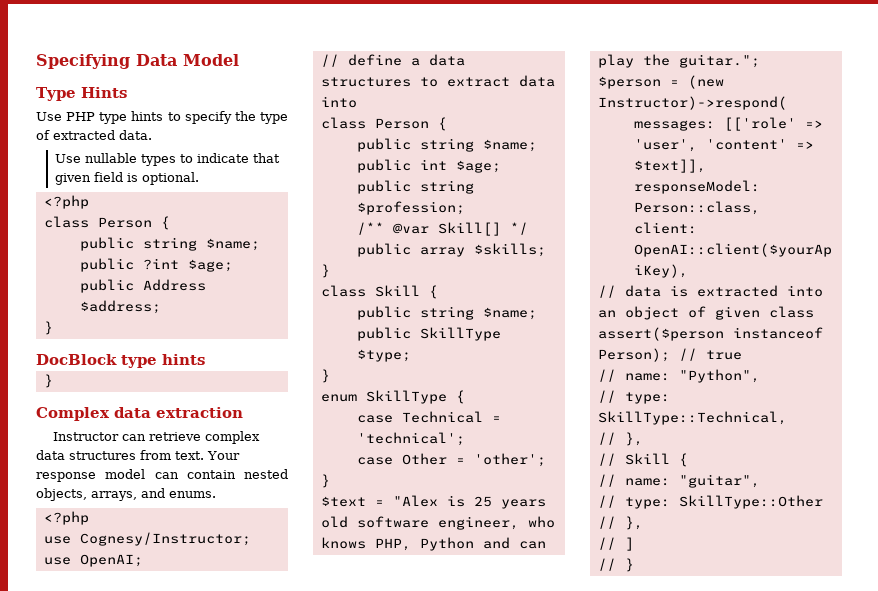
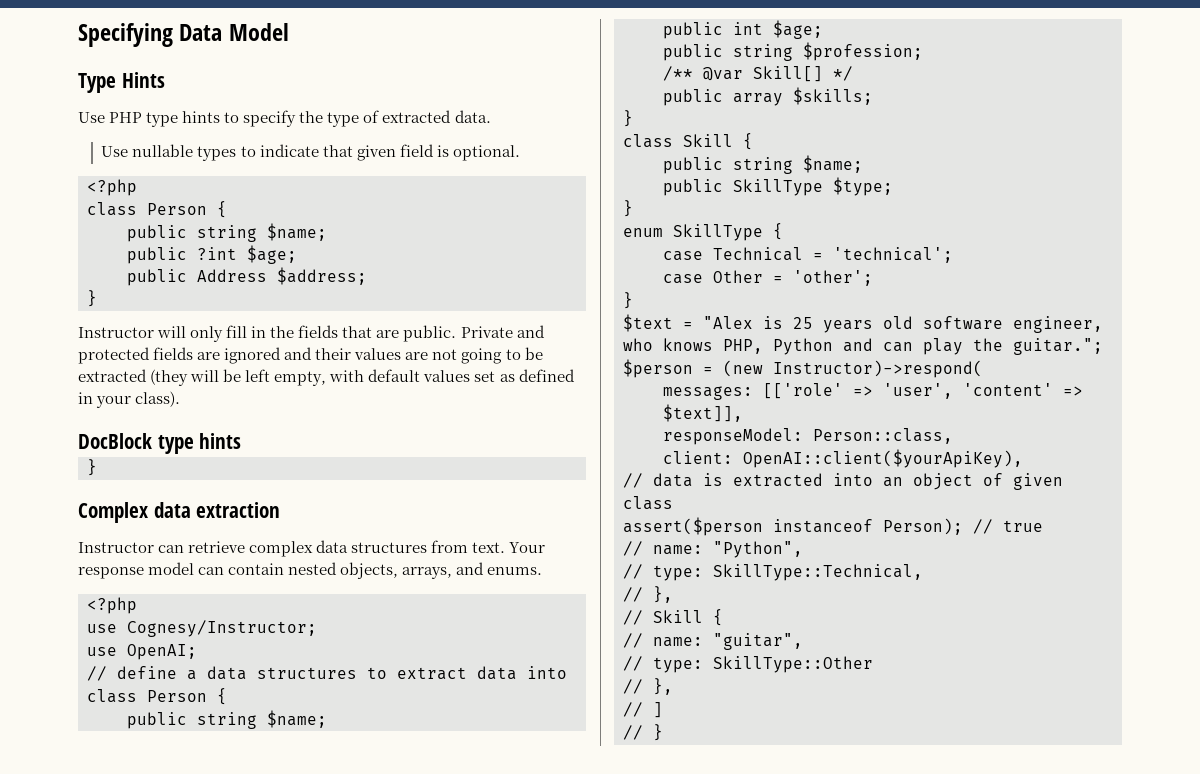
+ Instructor will only fill in the fields that are public. Private and protected fields are ignored and their values are not going to be extracted (they will be left empty, with default values set as defined in your class).

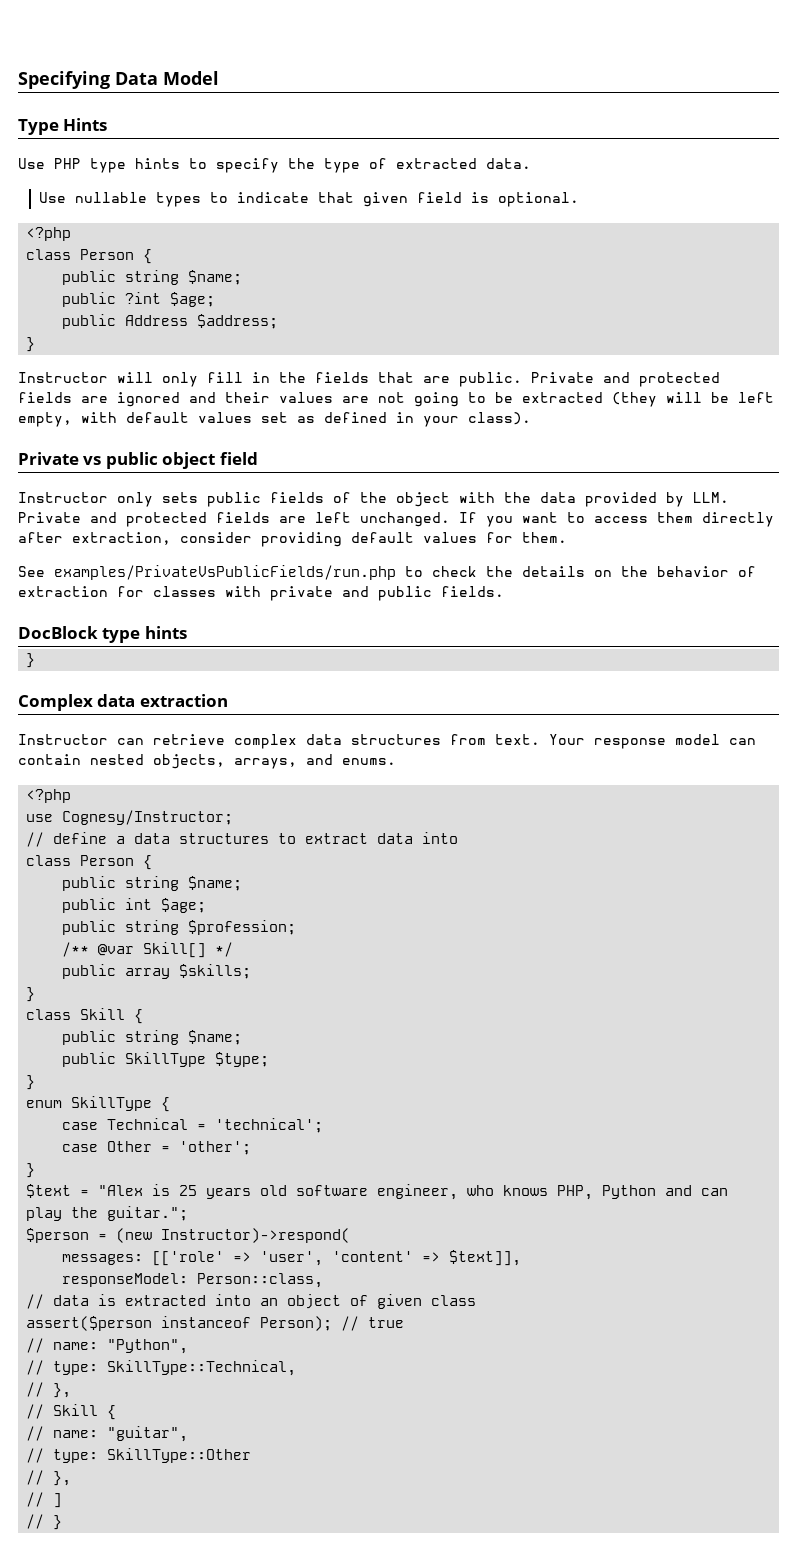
+ Private vs public object field
+ Instructor only sets public fields of the object with the data provided by LLM. Private and protected fields are left unchanged. If you want to access them directly after extraction, consider providing default values for them.
+ See examples/PrivateVsPublicFields/run.php to check the details on the behavior of extraction for classes with private and public fields.
- use OpenAI;
- client: OpenAI::client($yourApiKey),

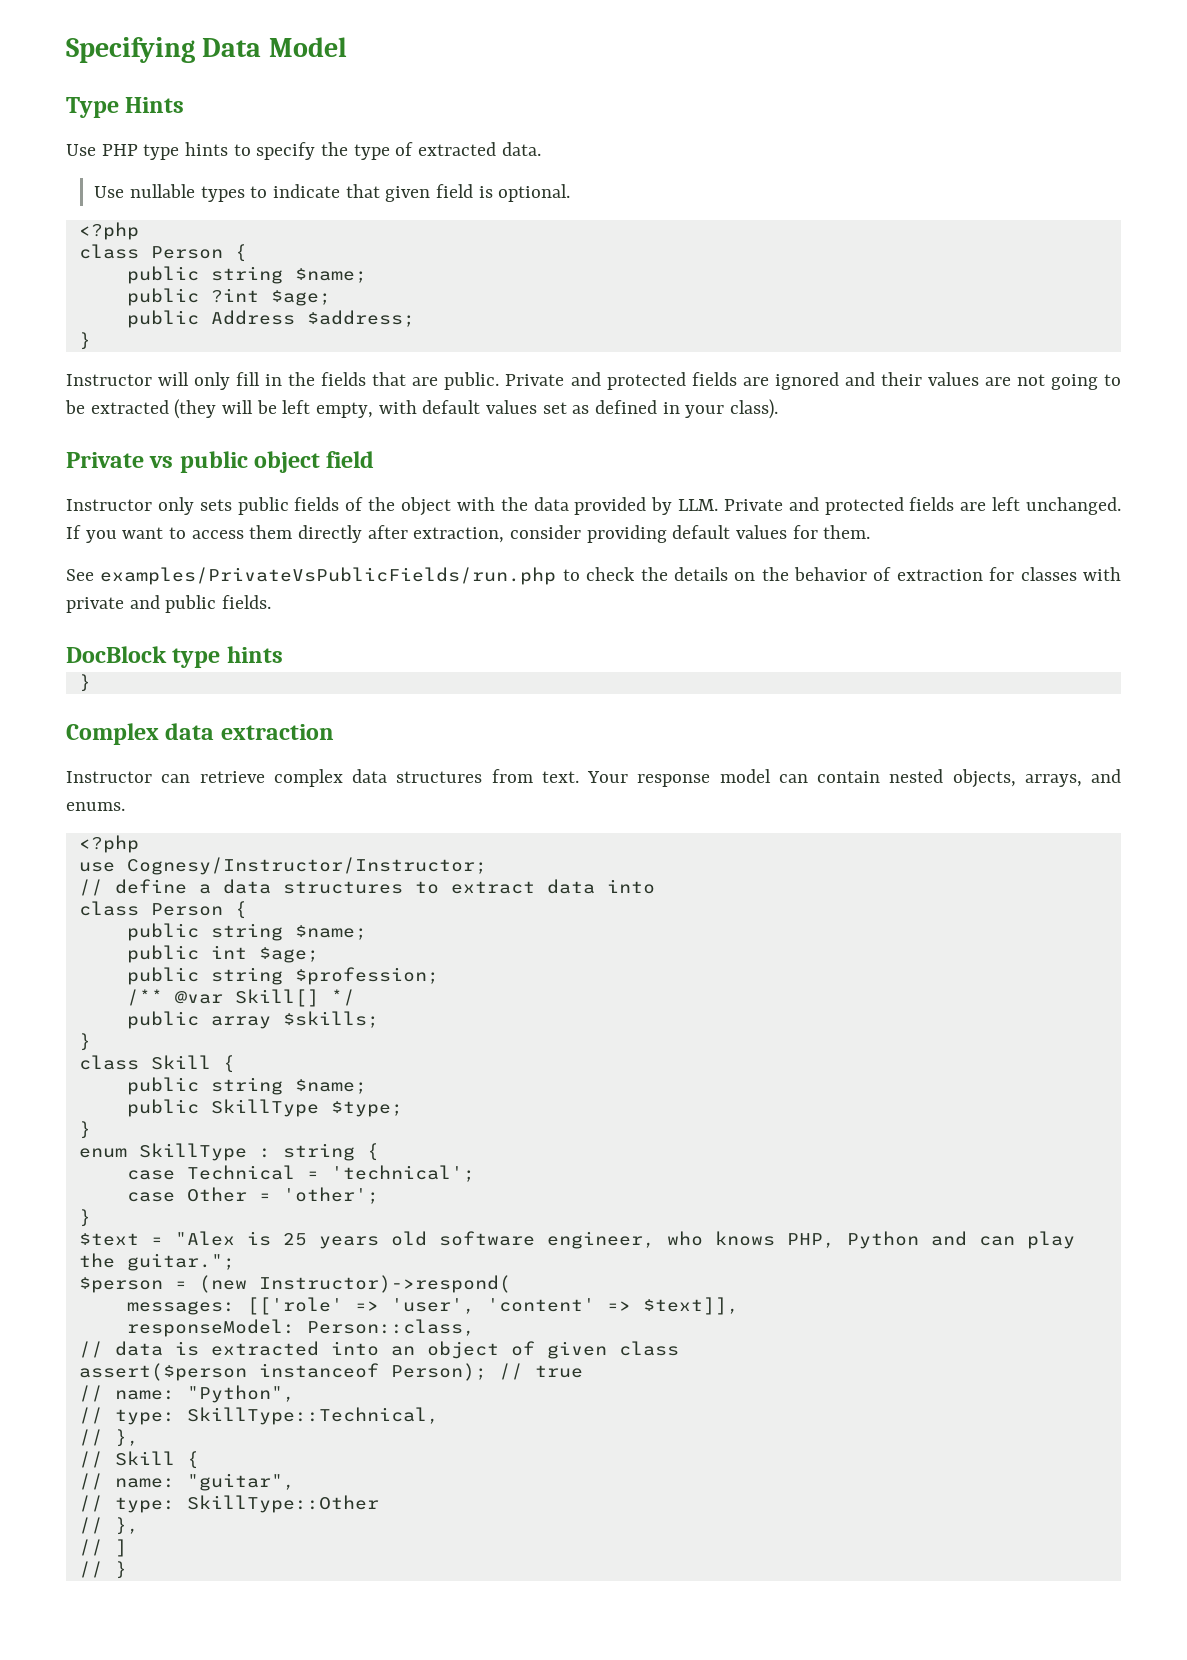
- use Cognesy/Instructor;
+ use Cognesy/Instructor/Instructor;
- enum SkillType {
+ enum SkillType : string {

